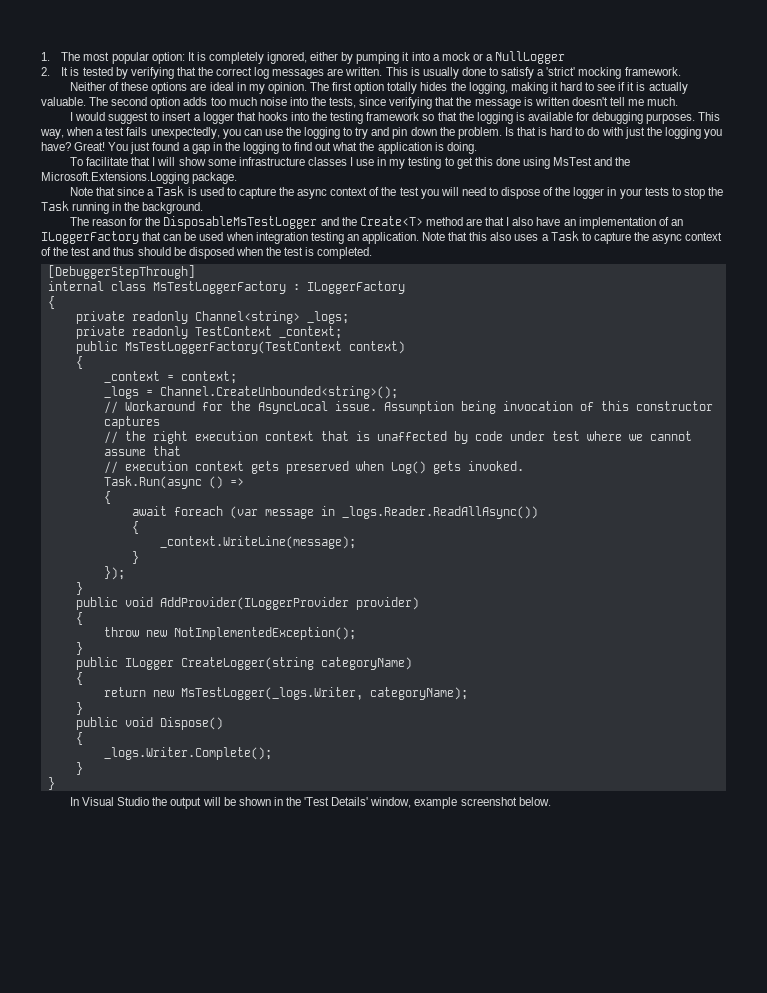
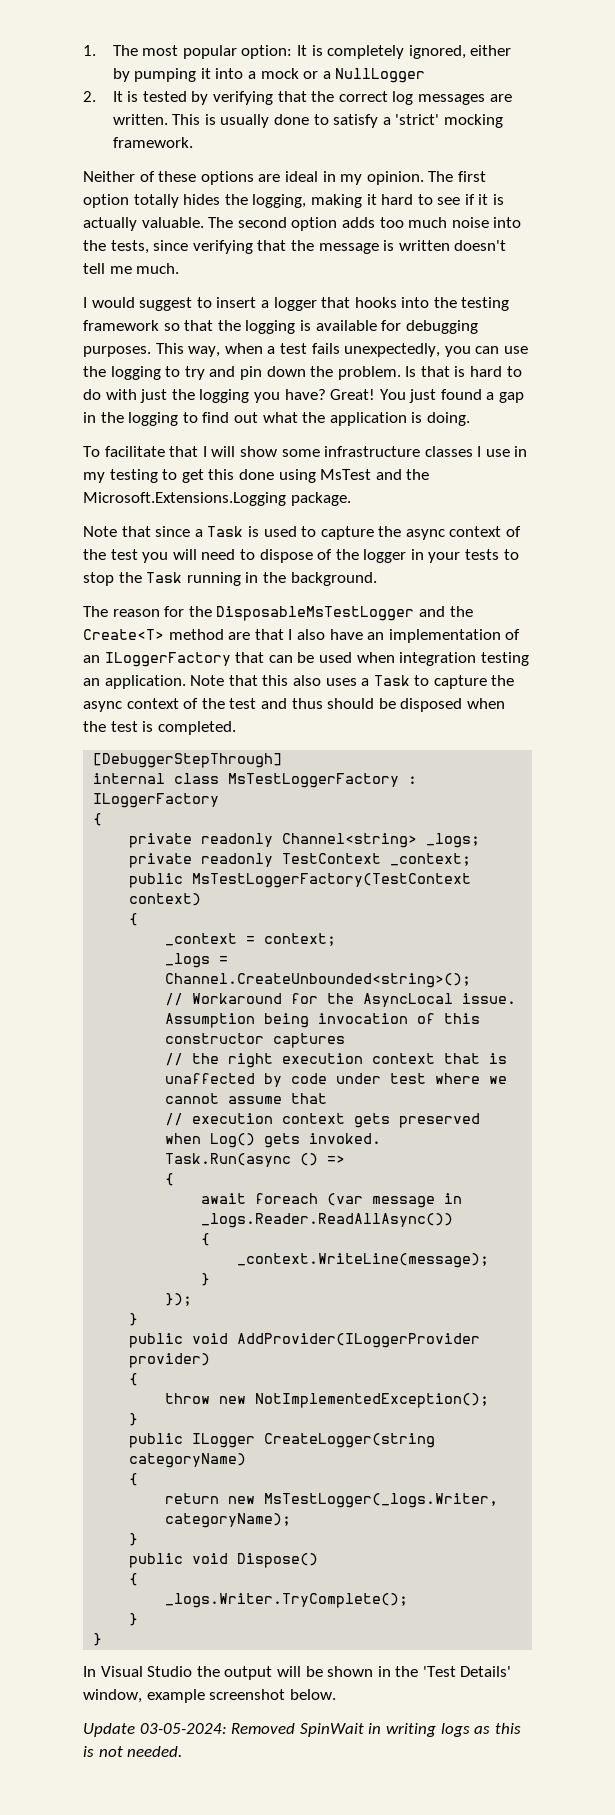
- _logs.Writer.Complete();
+ _logs.Writer.TryComplete();
+ Update 03-05-2024: Removed SpinWait in writing logs as this is not needed.

